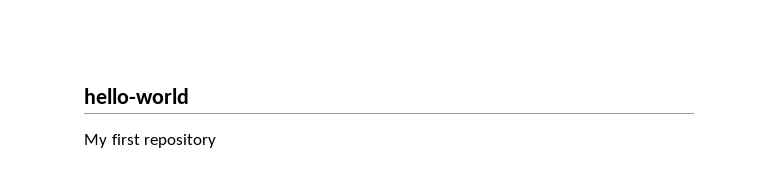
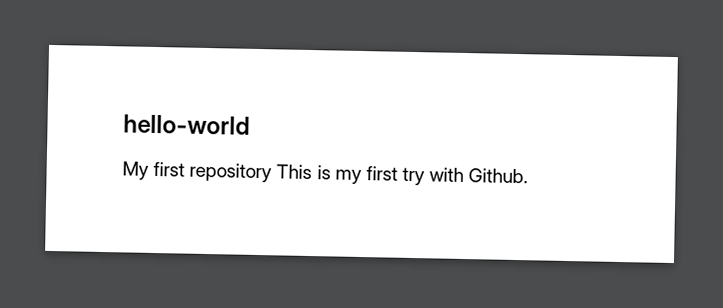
- My first repository
+ My first repository This is my first try with Github.

